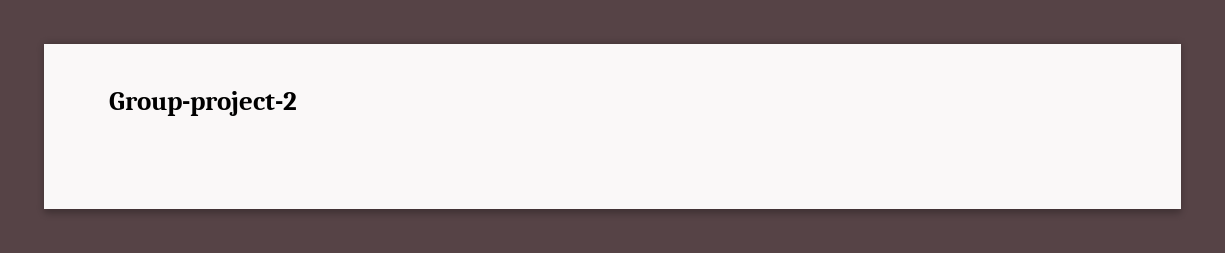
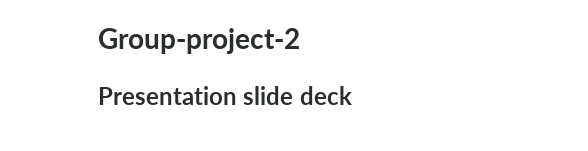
+ Presentation slide deck

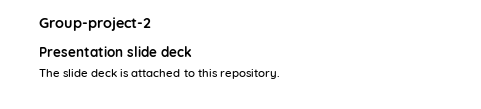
+ The slide deck is attached to this repository.

